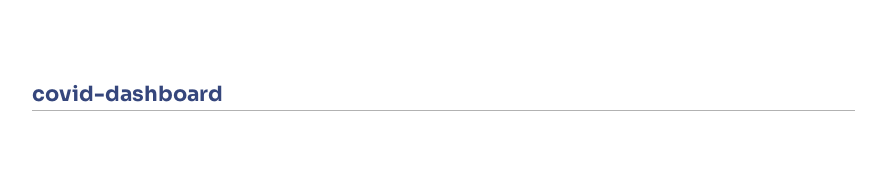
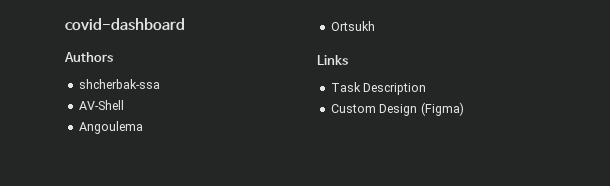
+ Authors
+ shcherbak-ssa
+ AV-Shell
+ Angoulema
+ Ortsukh
+ Links
+ Task Description
+ Custom Design (Figma)

